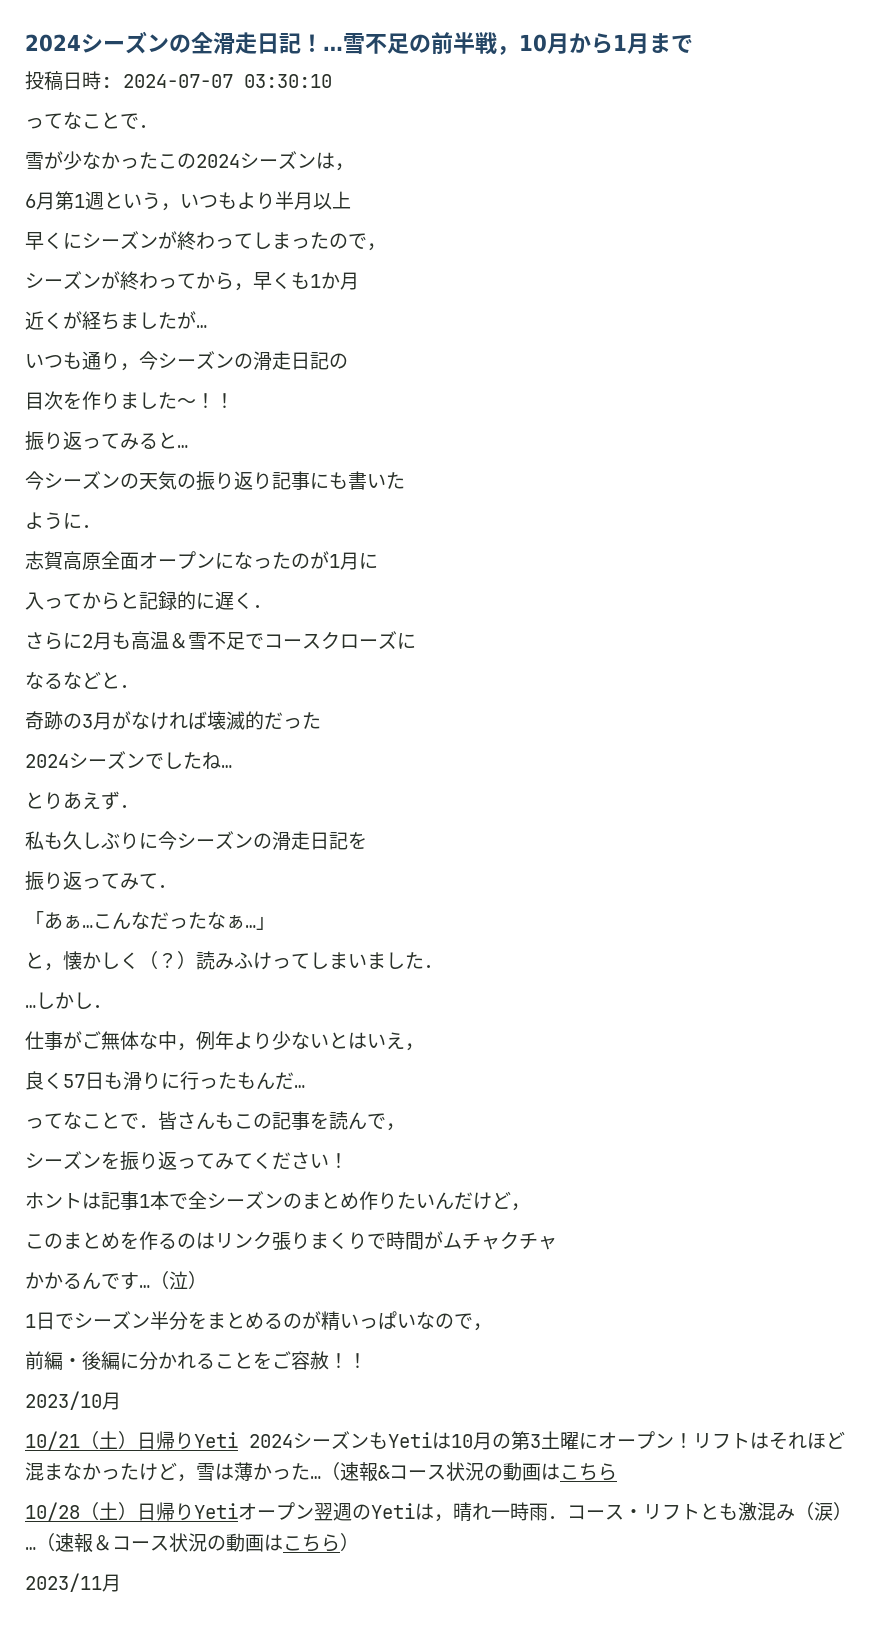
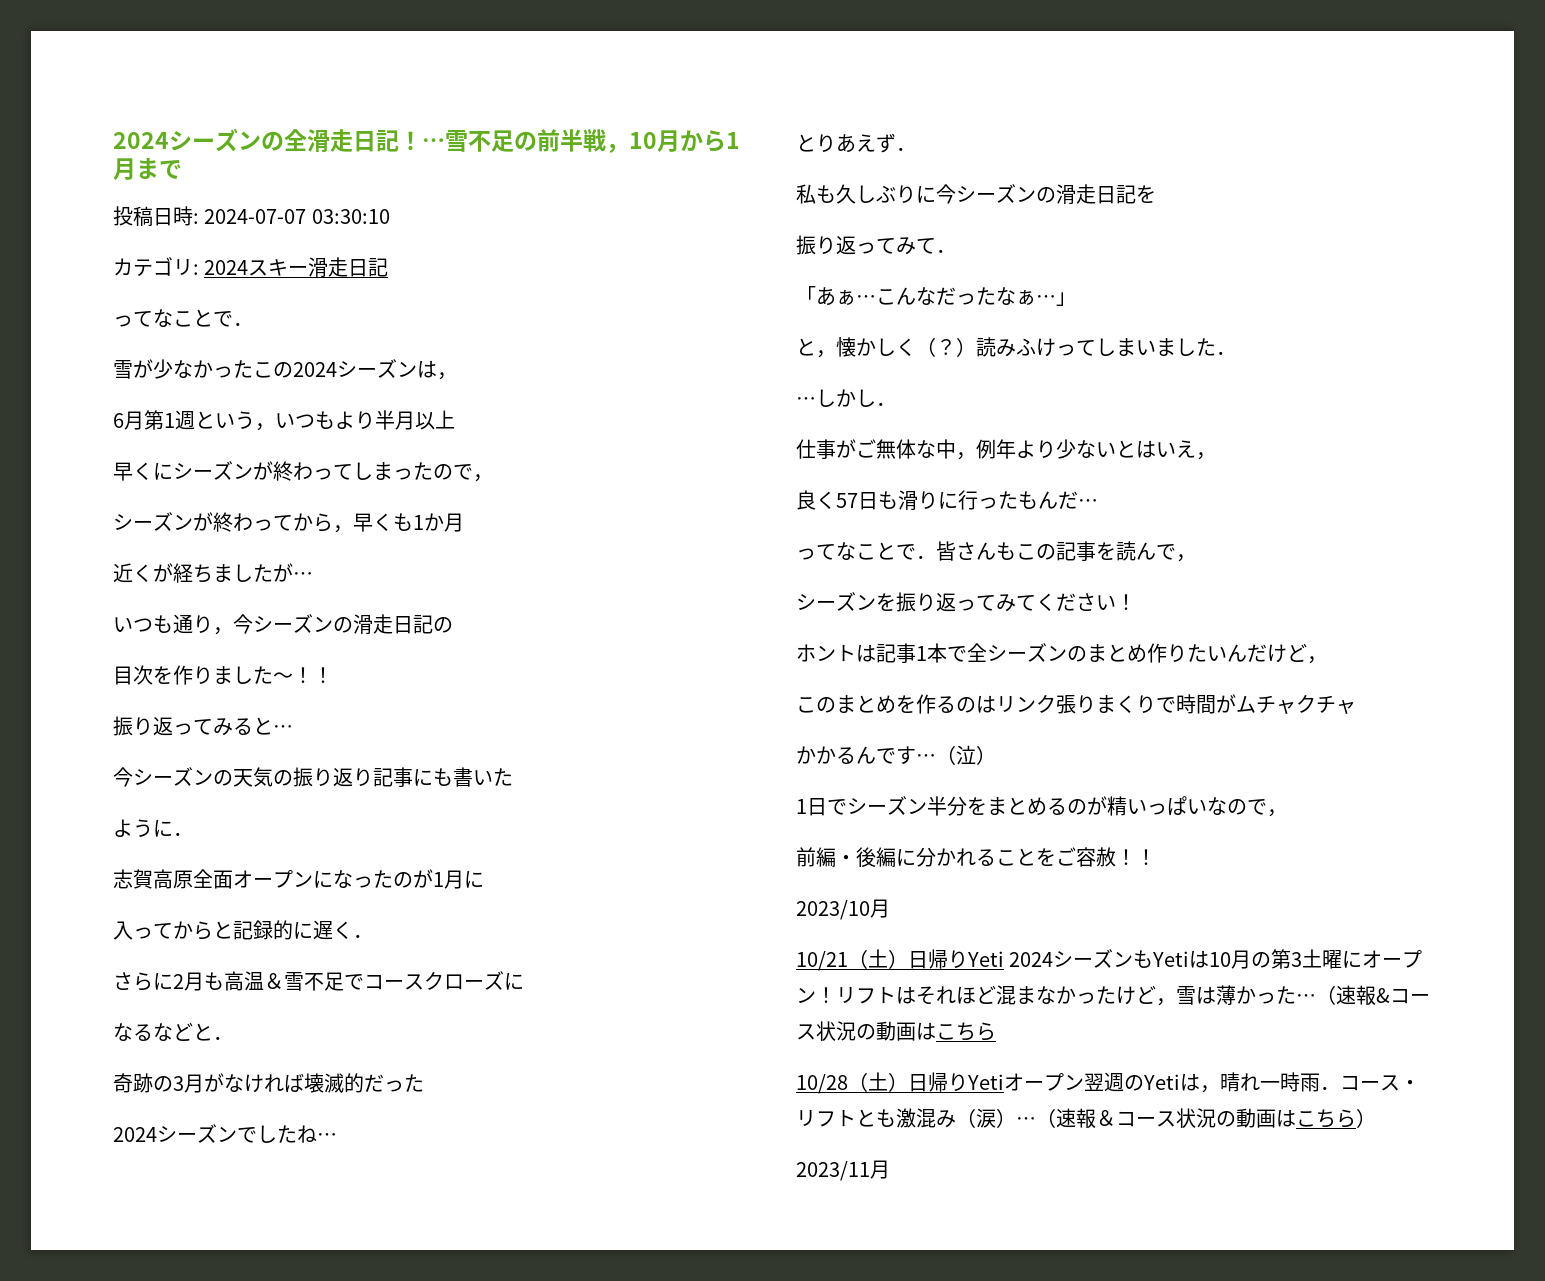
+ カテゴリ: 2024スキー滑走日記

